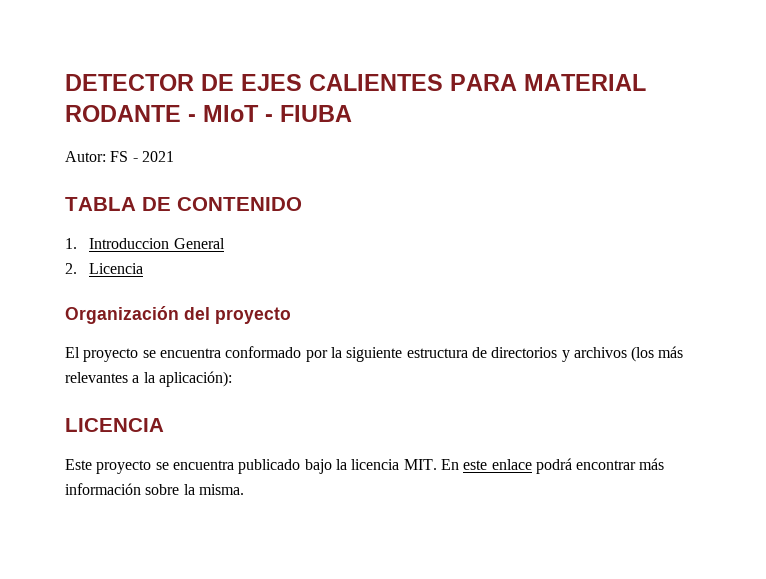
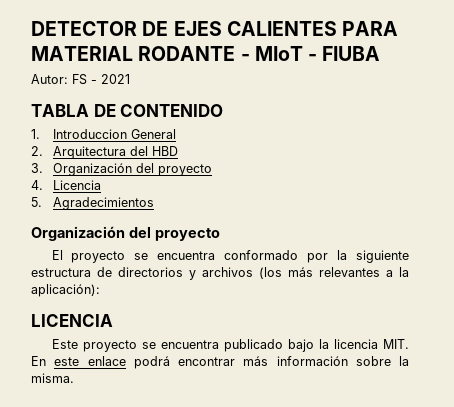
- 2. Licencia
+ 2. Arquitectura del HBD
+ 3. Organización del proyecto
+ 4. Licencia
+ 5. Agradecimientos

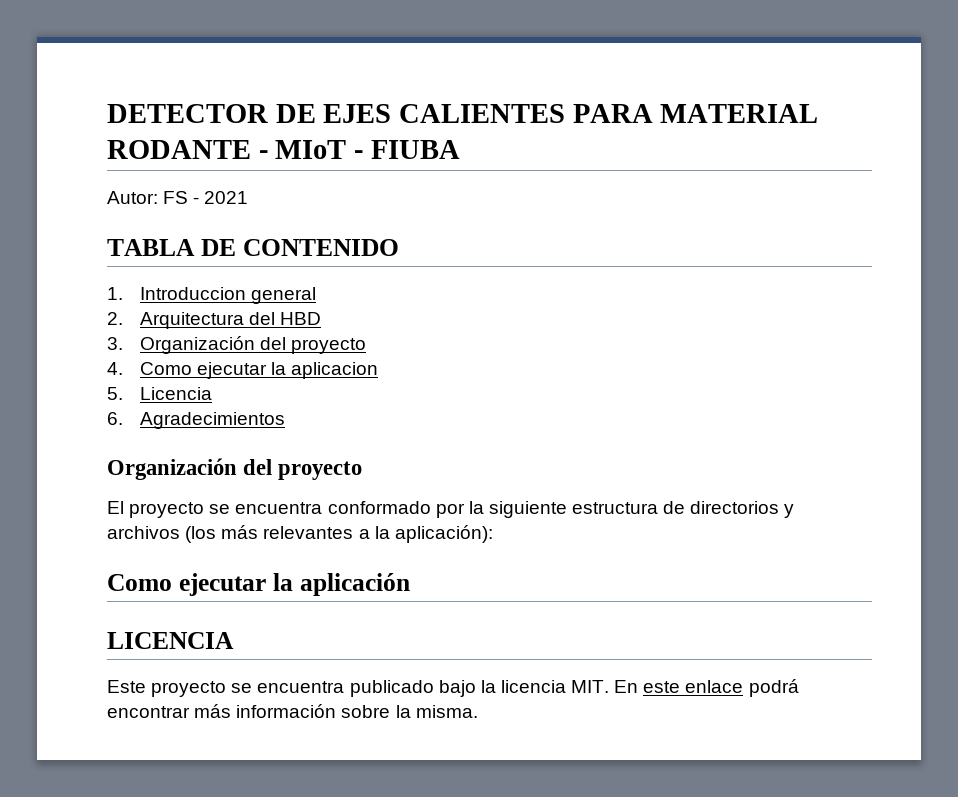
- 1. Introduccion General
+ 1. Introduccion general
- 4. Licencia
+ 4. Como ejecutar la aplicacion
+ 5. Licencia
- 5. Agradecimientos
+ 6. Agradecimientos
+ Como ejecutar la aplicación

